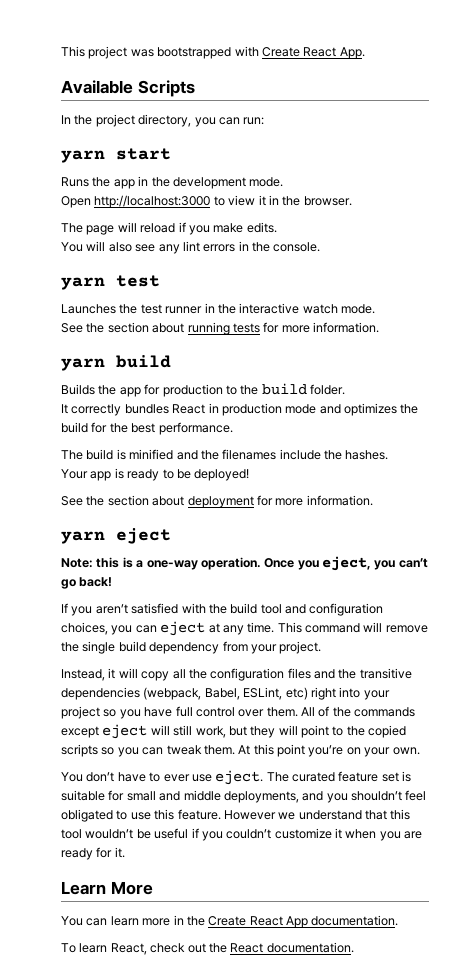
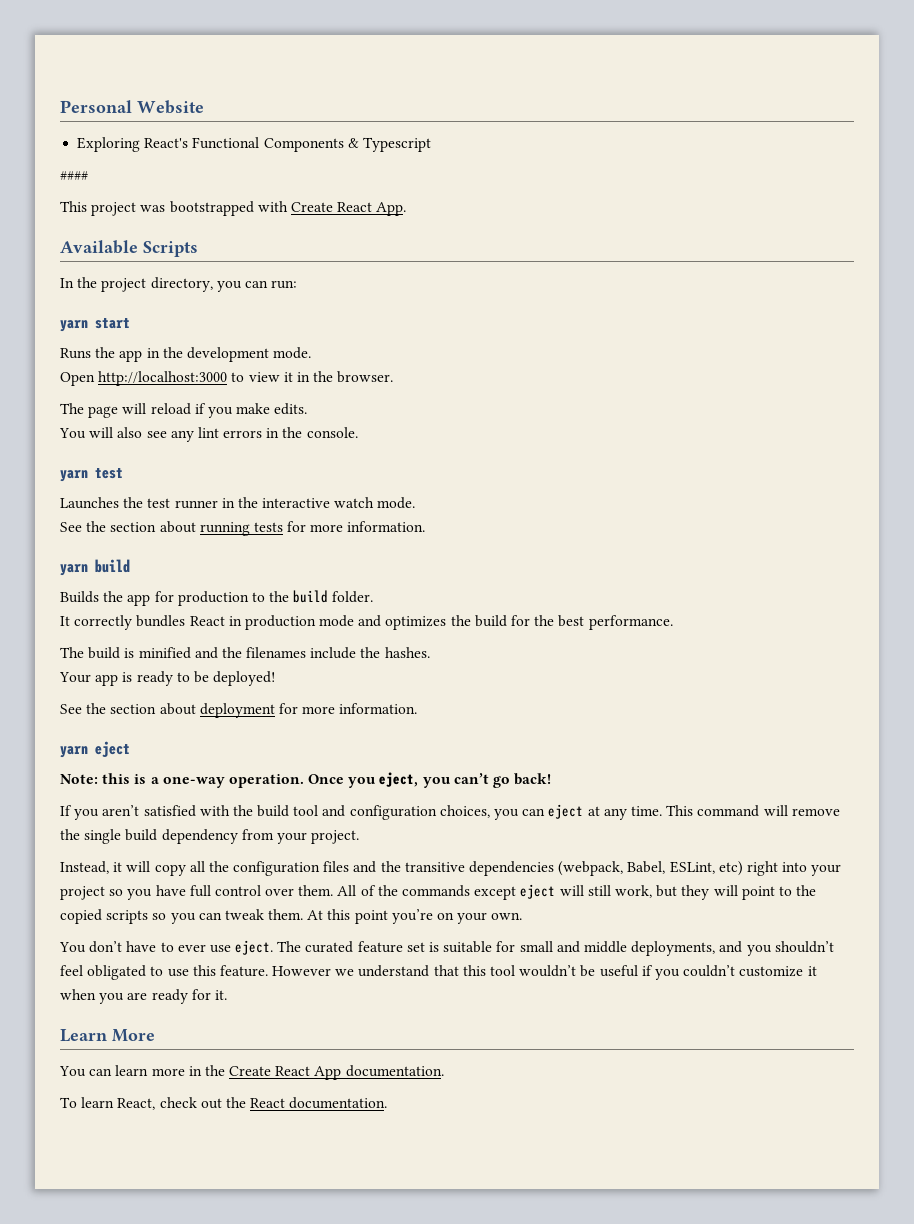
+ Personal Website
+ Exploring React's Functional Components & Typescript
+ ####

